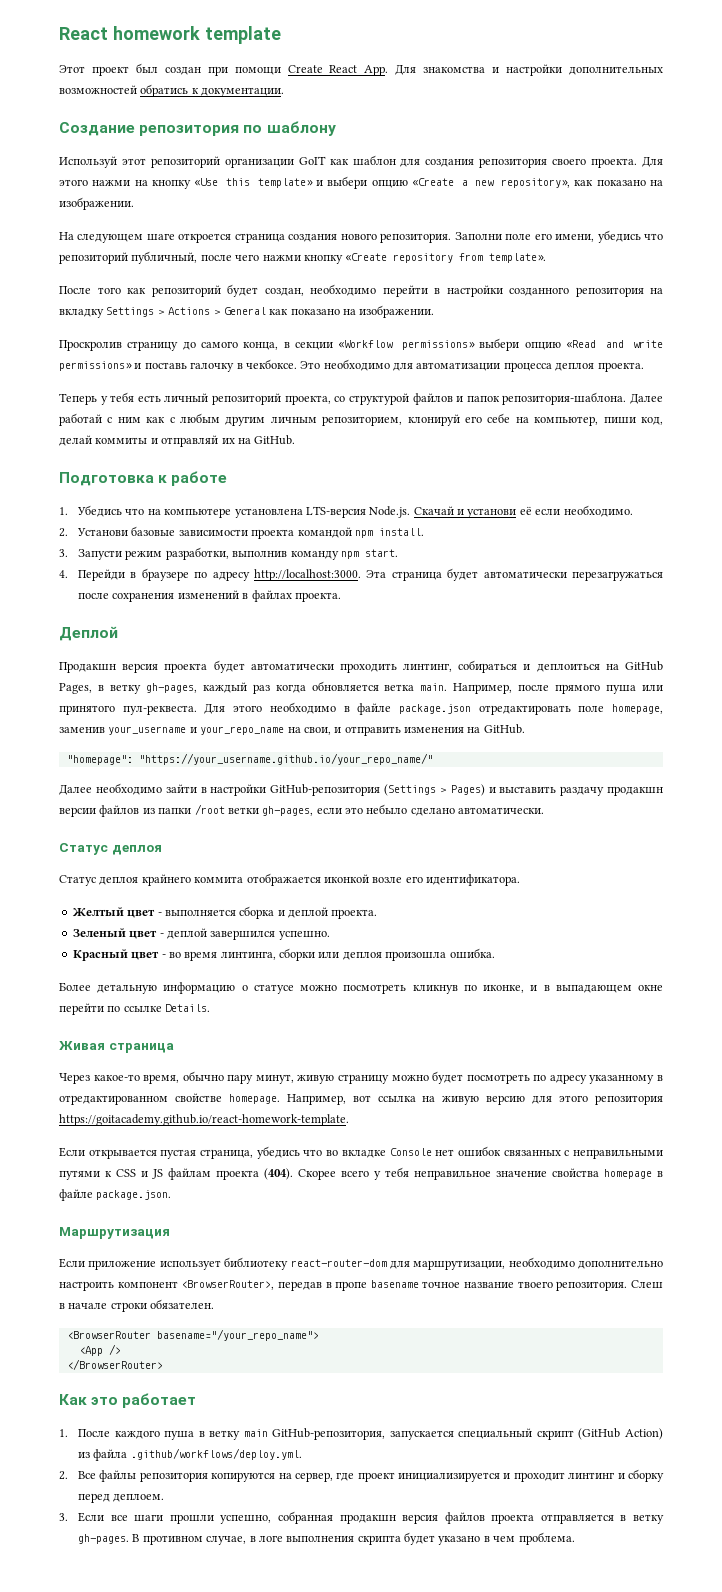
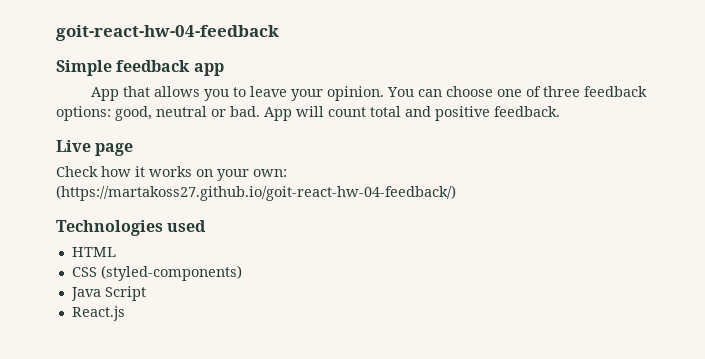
- React homework template
- Этот проект был создан при помощи Create React App. Для знакомства и настройки дополнительных возможностей обратись к документации.
- Создание репозитория по шаблону
- Используй этот репозиторий организации GoIT как шаблон для создания репозитория своего проекта. Для этого нажми на кнопку «Use this template» и выбери опцию «Create a new repository», как показано на изображении.
- На следующем шаге откроется страница создания нового репозитория. Заполни поле его имени, убедись что репозиторий публичный, после чего нажми кнопку «Create repository from template».
- После того как репозиторий будет создан, необходимо перейти в настройки созданного репозитория на вкладку Settings > Actions > General как показано на изображении.
- Проскролив страницу до самого конца, в секции «Workflow permissions» выбери опцию «Read and write permissions» и поставь галочку в чекбоксе. Это необходимо для автоматизации процесса деплоя проекта.
- Теперь у тебя есть личный репозиторий проекта, со структурой файлов и папок репозитория-шаблона. Далее работай с ним как с любым другим личным репозиторием, клонируй его себе на компьютер, пиши код, делай коммиты и отправляй их на GitHub.
- Подготовка к работе
- 1. Убедись что на компьютере установлена LTS-версия Node.js. Скачай и установи её если необходимо.
- 2. Установи базовые зависимости проекта командой npm install.
- 3. Запусти режим разработки, выполнив команду npm start.
- 4. Перейди в браузере по адресу http://localhost:3000. Эта страница будет автоматически перезагружаться после сохранения изменений в файлах проекта.
- Деплой
- Продакшн версия проекта будет автоматически проходить линтинг, собираться и деплоиться на GitHub Pages, в ветку gh-pages, каждый раз когда обновляется ветка main. Например, после прямого пуша или принятого пул-реквеста. Для этого необходимо в файле package.json отредактировать поле homepage, заменив your_username и your_repo_name на свои, и отправить изменения на GitHub.
- "homepage": "https://your_username.github.io/your_repo_name/"
- Далее необходимо зайти в настройки GitHub-репозитория (Settings > Pages) и выставить раздачу продакшн версии файлов из папки /root ветки gh-pages, если это небыло сделано автоматически.
- Статус деплоя
- Статус деплоя крайнего коммита отображается иконкой возле его идентификатора.
- Желтый цвет - выполняется сборка и деплой проекта.
- Зеленый цвет - деплой завершился успешно.
- Красный цвет - во время линтинга, сборки или деплоя произошла ошибка.
- Более детальную информацию о статусе можно посмотреть кликнув по иконке, и в выпадающем окне перейти по ссылке Details.
- Живая страница
- Через какое-то время, обычно пару минут, живую страницу можно будет посмотреть по адресу указанному в отредактированном свойстве homepage. Например, вот ссылка на живую версию для этого репозитория https://goitacademy.github.io/react-homework-template.
- Если открывается пустая страница, убедись что во вкладке Console нет ошибок связанных с неправильными путями к CSS и JS файлам проекта (404). Скорее всего у тебя неправильное значение свойства homepage в файле package.json.
- Маршрутизация
- Если приложение использует библиотеку react-router-dom для маршрутизации, необходимо дополнительно настроить компонент <BrowserRouter>, передав в пропе basename точное название твоего репозитория. Слеш в начале строки обязателен.
- <BrowserRouter basename="/your_repo_name">
- <App />
- </BrowserRouter>
- Как это работает
- 1. После каждого пуша в ветку main GitHub-репозитория, запускается специальный скрипт (GitHub Action) из файла .github/workflows/deploy.yml.
- 2. Все файлы репозитория копируются на сервер, где проект инициализируется и проходит линтинг и сборку перед деплоем.
- 3. Если все шаги прошли успешно, собранная продакшн версия файлов проекта отправляется в ветку gh-pages. В противном случае, в логе выполнения скрипта будет указано в чем проблема.
+ goit-react-hw-04-feedback
+ Simple feedback app
+ App that allows you to leave your opinion. You can choose one of three feedback options: good, neutral or bad. App will count total and positive feedback.
+ Live page
+ Check how it works on your own: (https://martakoss27.github.io/goit-react-hw-04-feedback/)
+ Technologies used
+ HTML
+ CSS (styled-components)
+ Java Script
+ React.js

